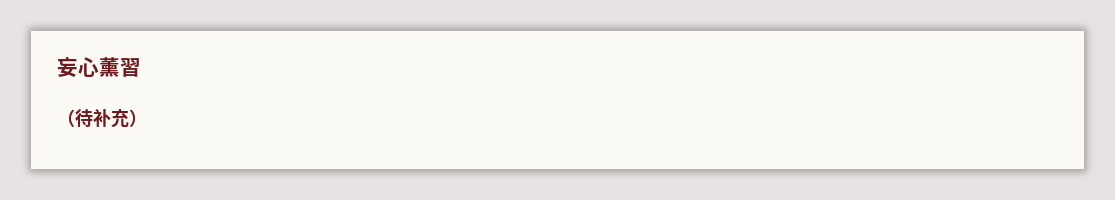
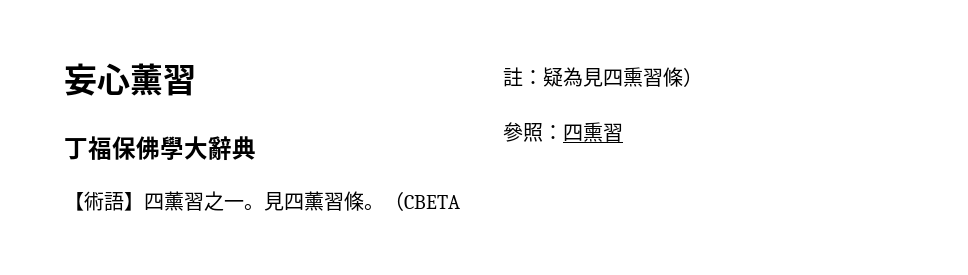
- （待补充）
+ 丁福保佛學大辭典
+ 【術語】四薰習之一。見四薰習條。（CBETA註：疑為見四熏習條）
+ 參照：四熏習

